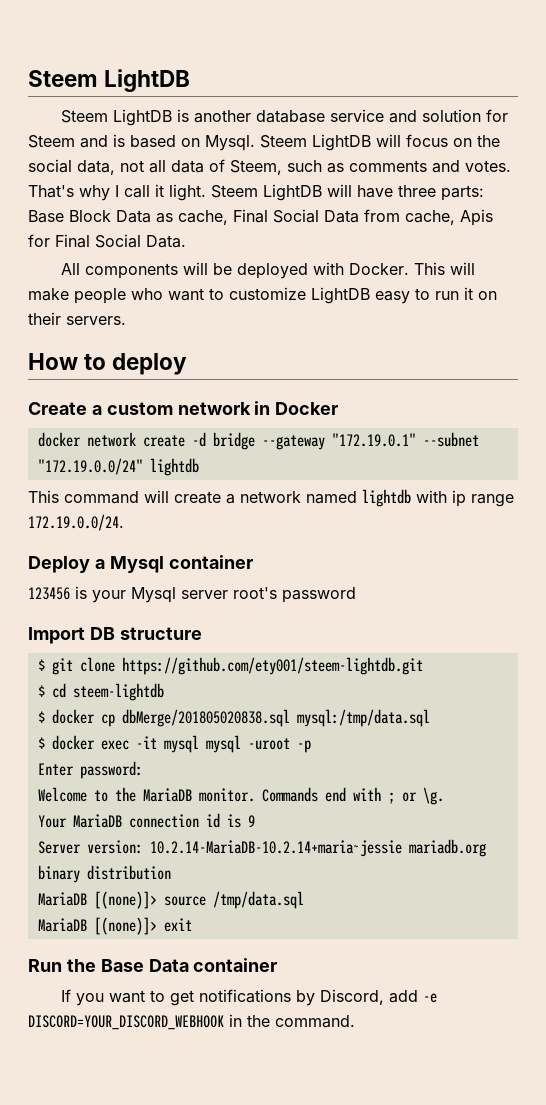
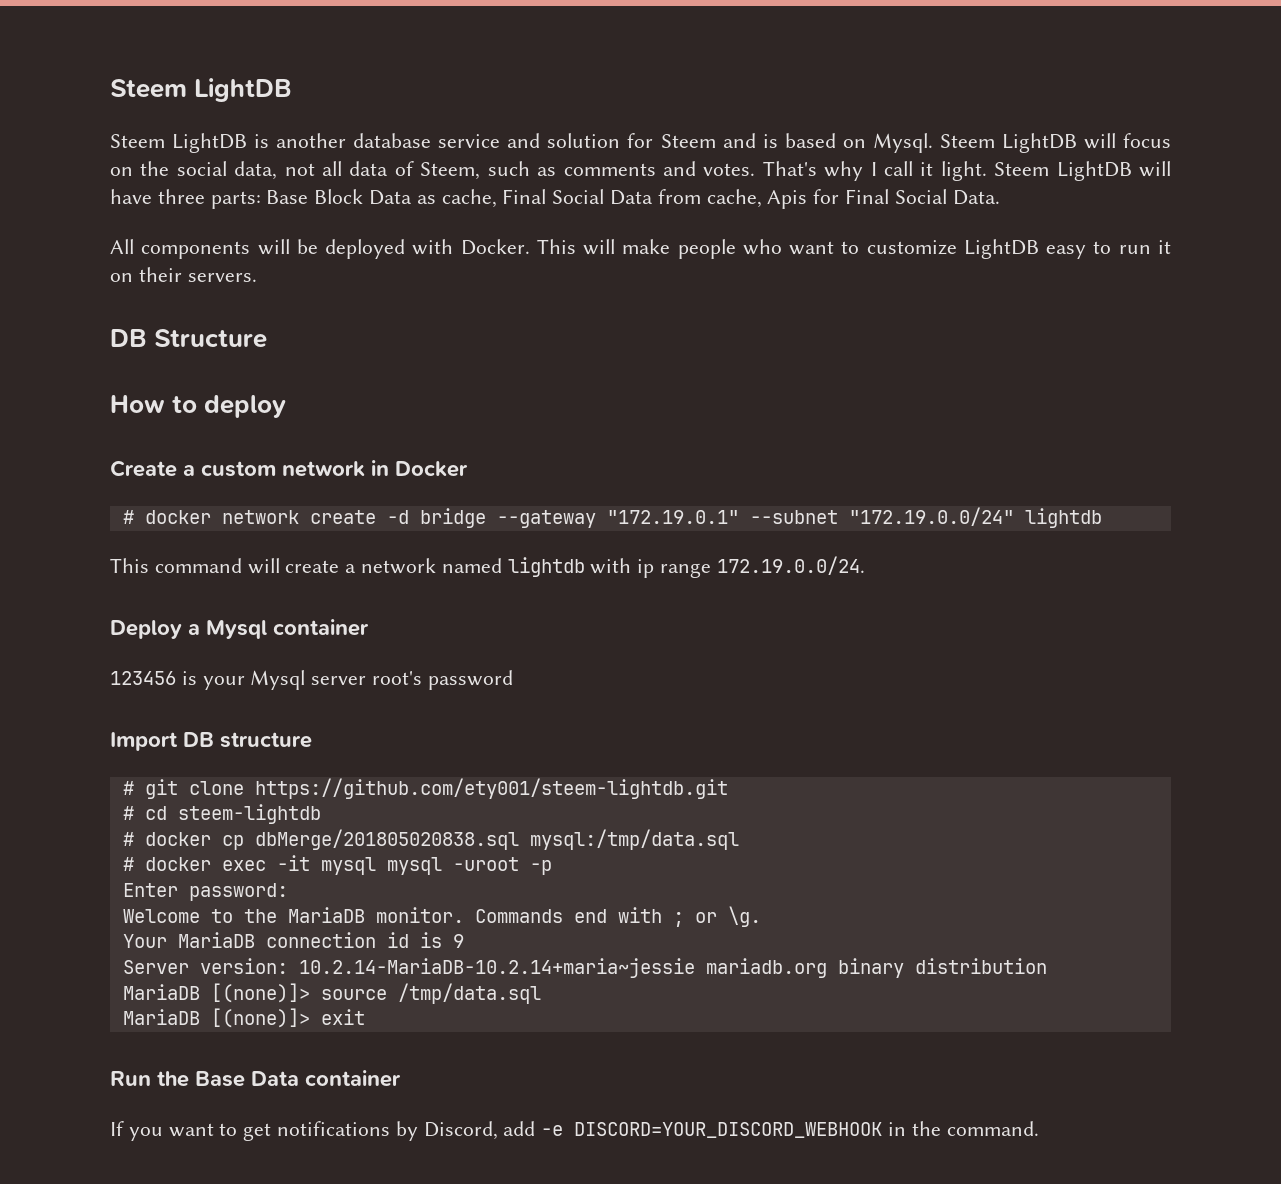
+ DB Structure
- docker network create -d bridge --gateway "172.19.0.1" --subnet "172.19.0.0/24" lightdb
+ # docker network create -d bridge --gateway "172.19.0.1" --subnet "172.19.0.0/24" lightdb
- $ git clone https://github.com/ety001/steem-lightdb.git
+ # git clone https://github.com/ety001/steem-lightdb.git
- $ cd steem-lightdb
+ # cd steem-lightdb
- $ docker cp dbMerge/201805020838.sql mysql:/tmp/data.sql
+ # docker cp dbMerge/201805020838.sql mysql:/tmp/data.sql
- $ docker exec -it mysql mysql -uroot -p
+ # docker exec -it mysql mysql -uroot -p

